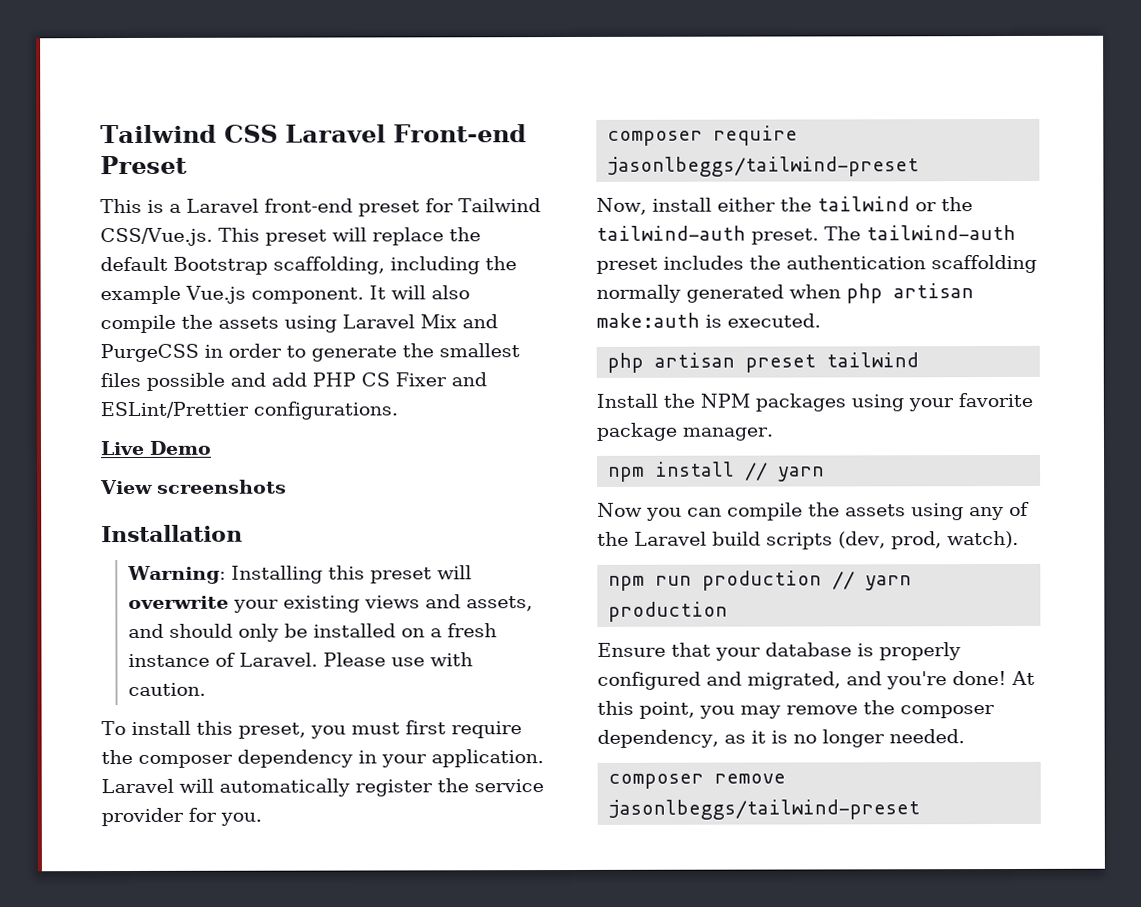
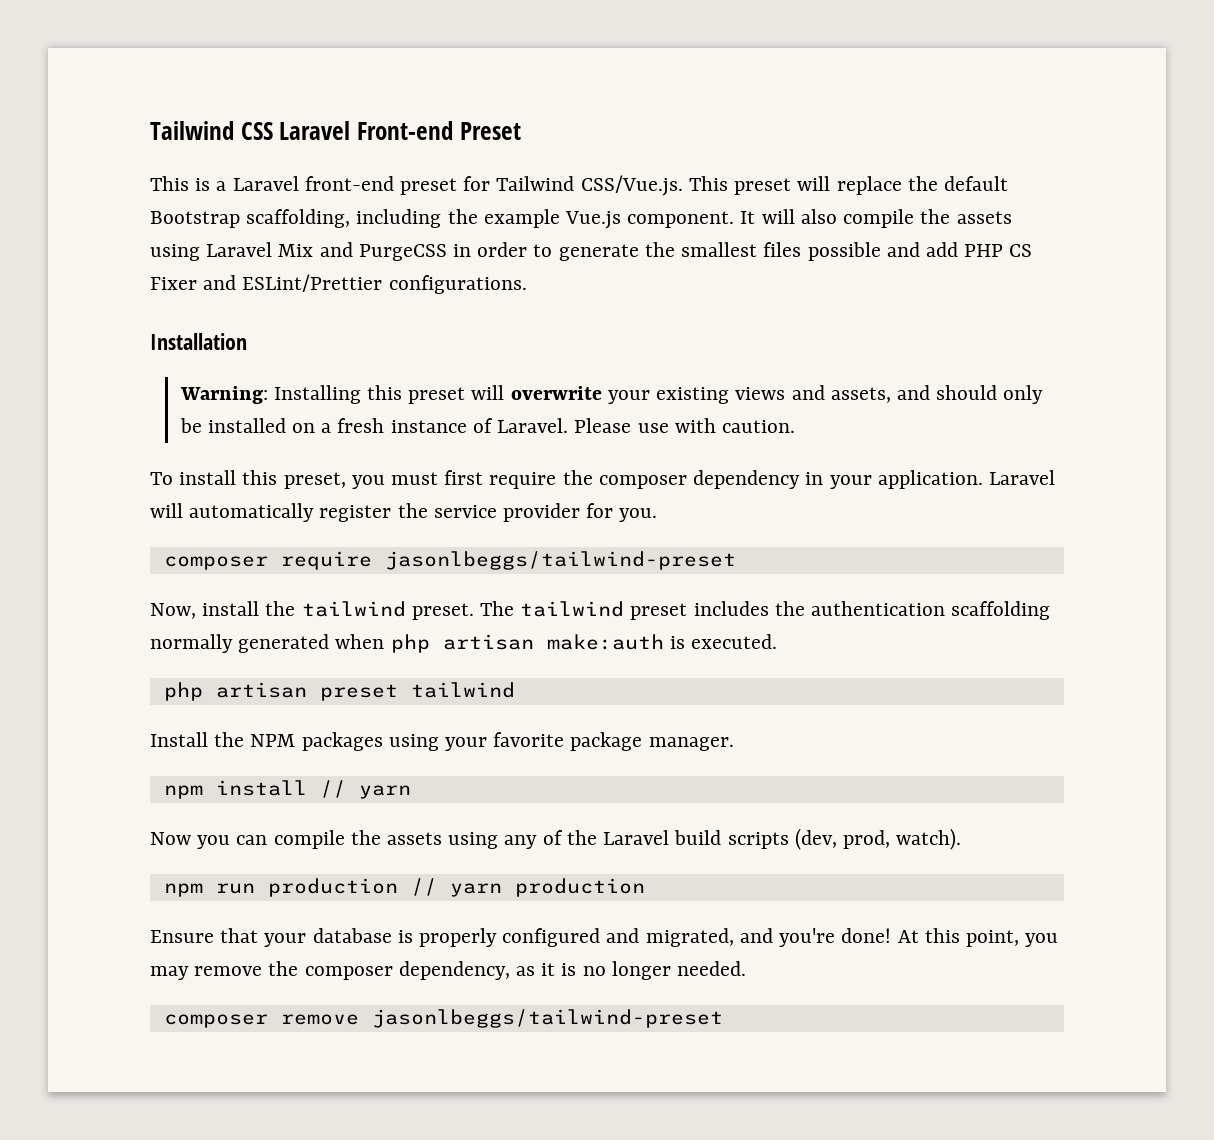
- Live Demo
- View screenshots
- Now, install either the tailwind or the tailwind-auth preset.
+ Now, install the tailwind preset.
- The tailwind-auth preset includes the authentication scaffolding normally generated when php artisan make:auth is executed.
+ The tailwind preset includes the authentication scaffolding normally generated when php artisan make:auth is executed.

